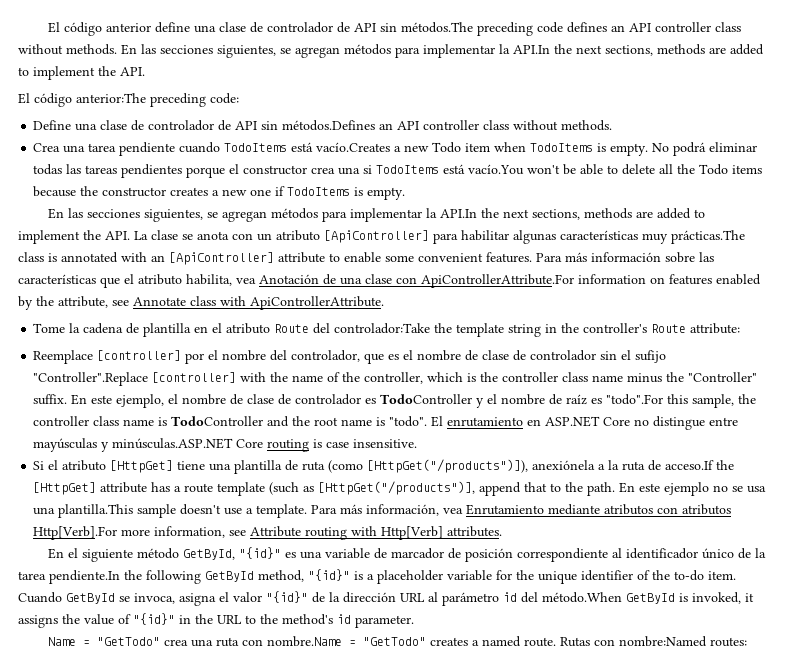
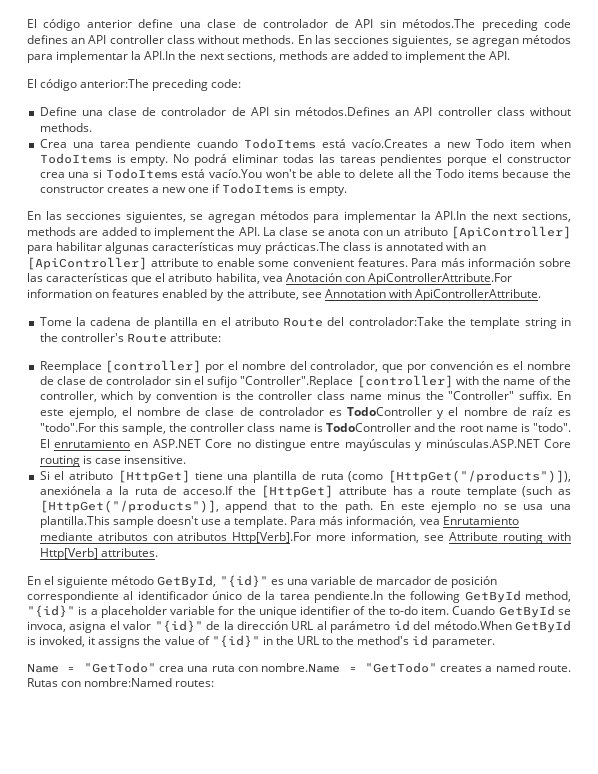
- Para más información sobre las características que el atributo habilita, vea Anotación de una clase con ApiControllerAttribute.For information on features enabled by the attribute, see Annotate class with ApiControllerAttribute.
+ Para más información sobre las características que el atributo habilita, vea Anotación con ApiControllerAttribute.For information on features enabled by the attribute, see Annotation with ApiControllerAttribute.
- Reemplace [controller] por el nombre del controlador, que es el nombre de clase de controlador sin el sufijo "Controller".Replace [controller] with the name of the controller, which is the controller class name minus the "Controller" suffix.
+ Reemplace [controller] por el nombre del controlador, que por convención es el nombre de clase de controlador sin el sufijo "Controller".Replace [controller] with the name of the controller, which by convention is the controller class name minus the "Controller" suffix.

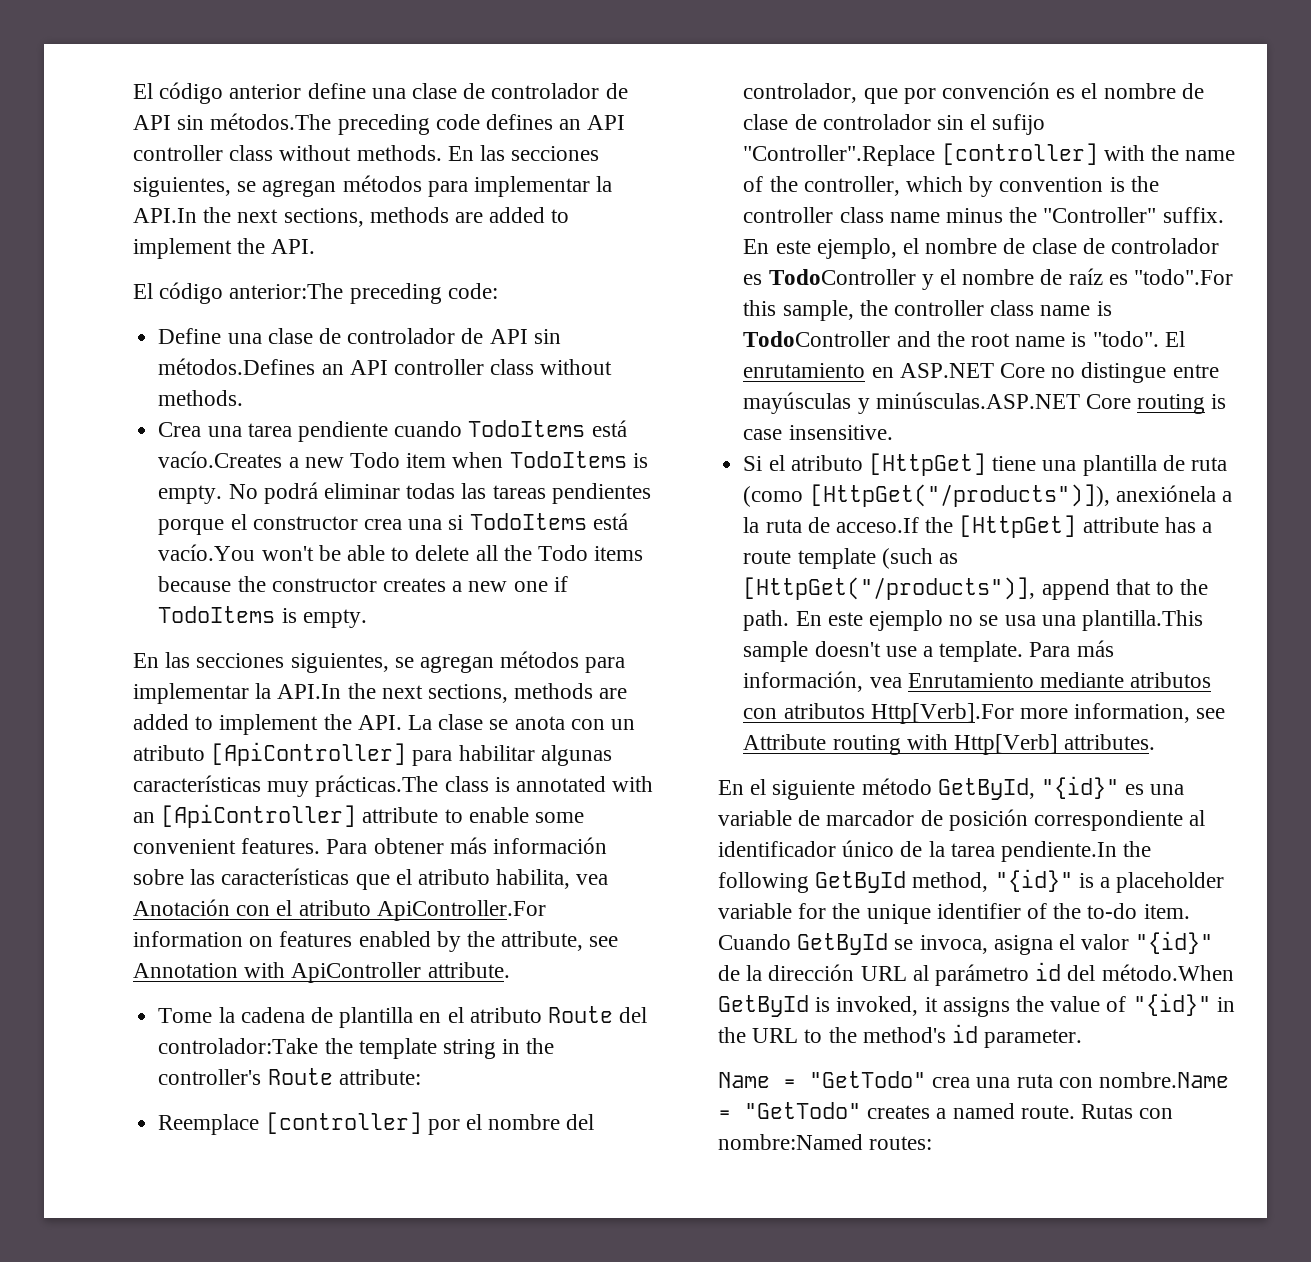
- Para más información sobre las características que el atributo habilita, vea Anotación con ApiControllerAttribute.For information on features enabled by the attribute, see Annotation with ApiControllerAttribute.
+ Para obtener más información sobre las características que el atributo habilita, vea Anotación con el atributo ApiController.For information on features enabled by the attribute, see Annotation with ApiController attribute.

